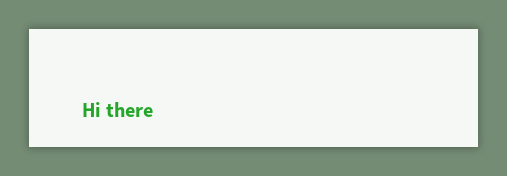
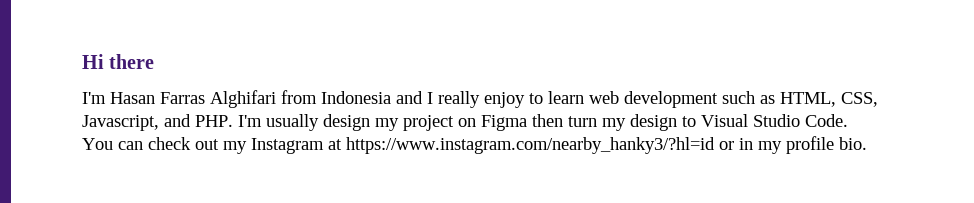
+ I'm Hasan Farras Alghifari from Indonesia and I really enjoy to learn web development such as HTML, CSS, Javascript, and PHP. I'm usually design my project on Figma then turn my design to Visual Studio Code. You can check out my Instagram at https://www.instagram.com/nearby_hanky3/?hl=id or in my profile bio.

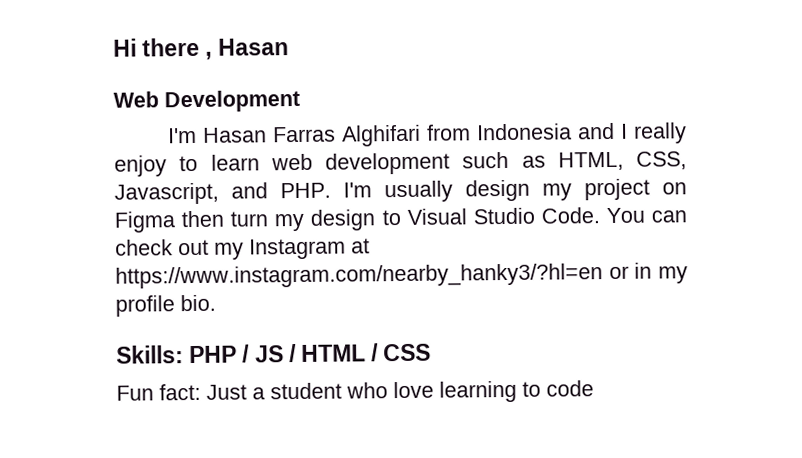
- Hi there
+ Hi there , Hasan
+ Web Development
- You can check out my Instagram at https://www.instagram.com/nearby_hanky3/?hl=id or in my profile bio.
+ You can check out my Instagram at https://www.instagram.com/nearby_hanky3/?hl=en or in my profile bio.
+ Skills: PHP / JS / HTML / CSS
+ Fun fact: Just a student who love learning to code

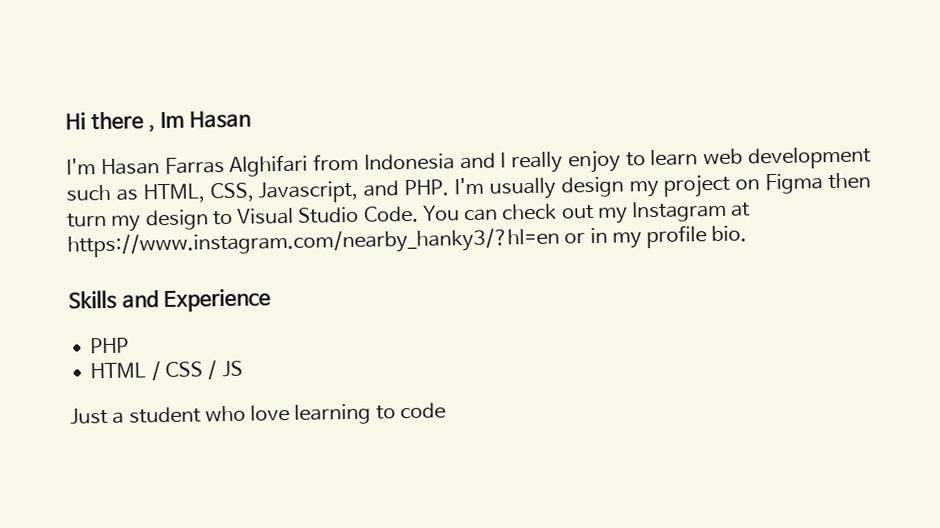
- Hi there , Hasan
- Web Development
+ Hi there , Im Hasan
- Skills: PHP / JS / HTML / CSS
- Fun fact: Just a student who love learning to code
+ Skills and Experience
+ PHP
+ HTML / CSS / JS
+ Just a student who love learning to code

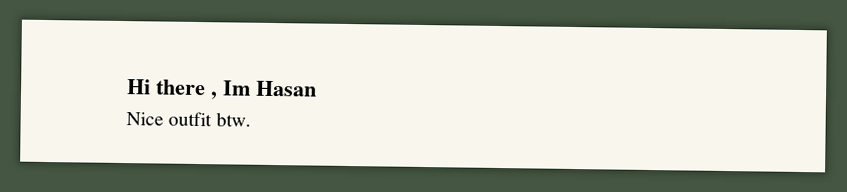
- I'm Hasan Farras Alghifari from Indonesia and I really enjoy to learn web development such as HTML, CSS, Javascript, and PHP. I'm usually design my project on Figma then turn my design to Visual Studio Code. You can check out my Instagram at https://www.instagram.com/nearby_hanky3/?hl=en or in my profile bio.
- Skills and Experience
- PHP
- HTML / CSS / JS
- Just a student who love learning to code
+ Nice outfit btw.

